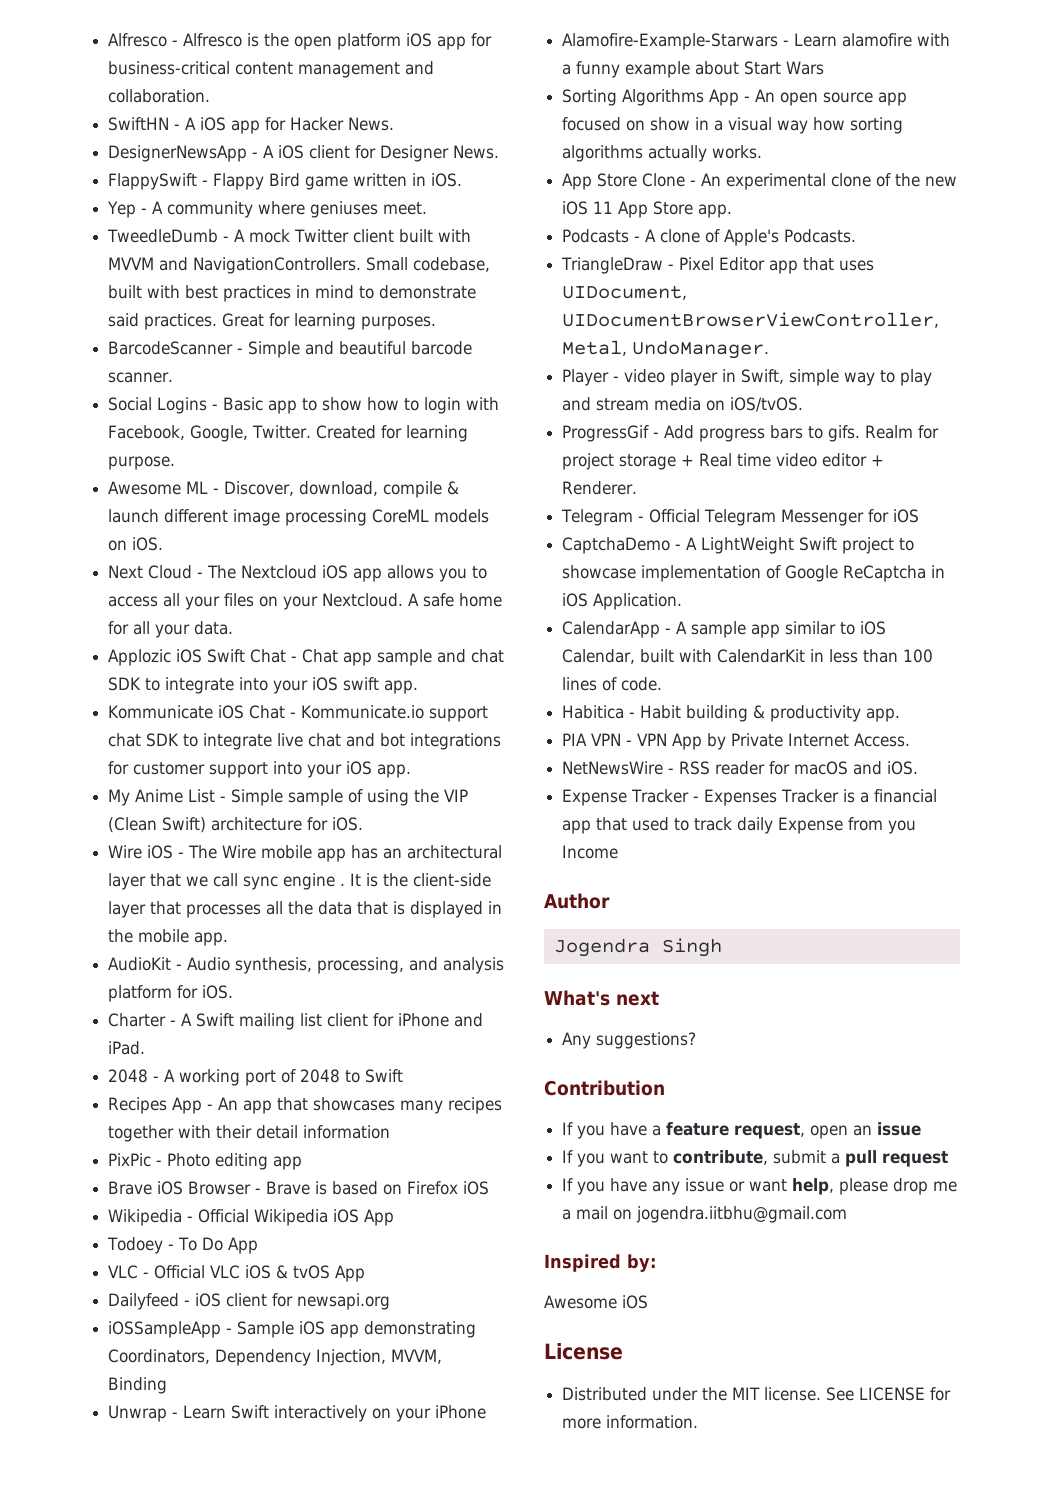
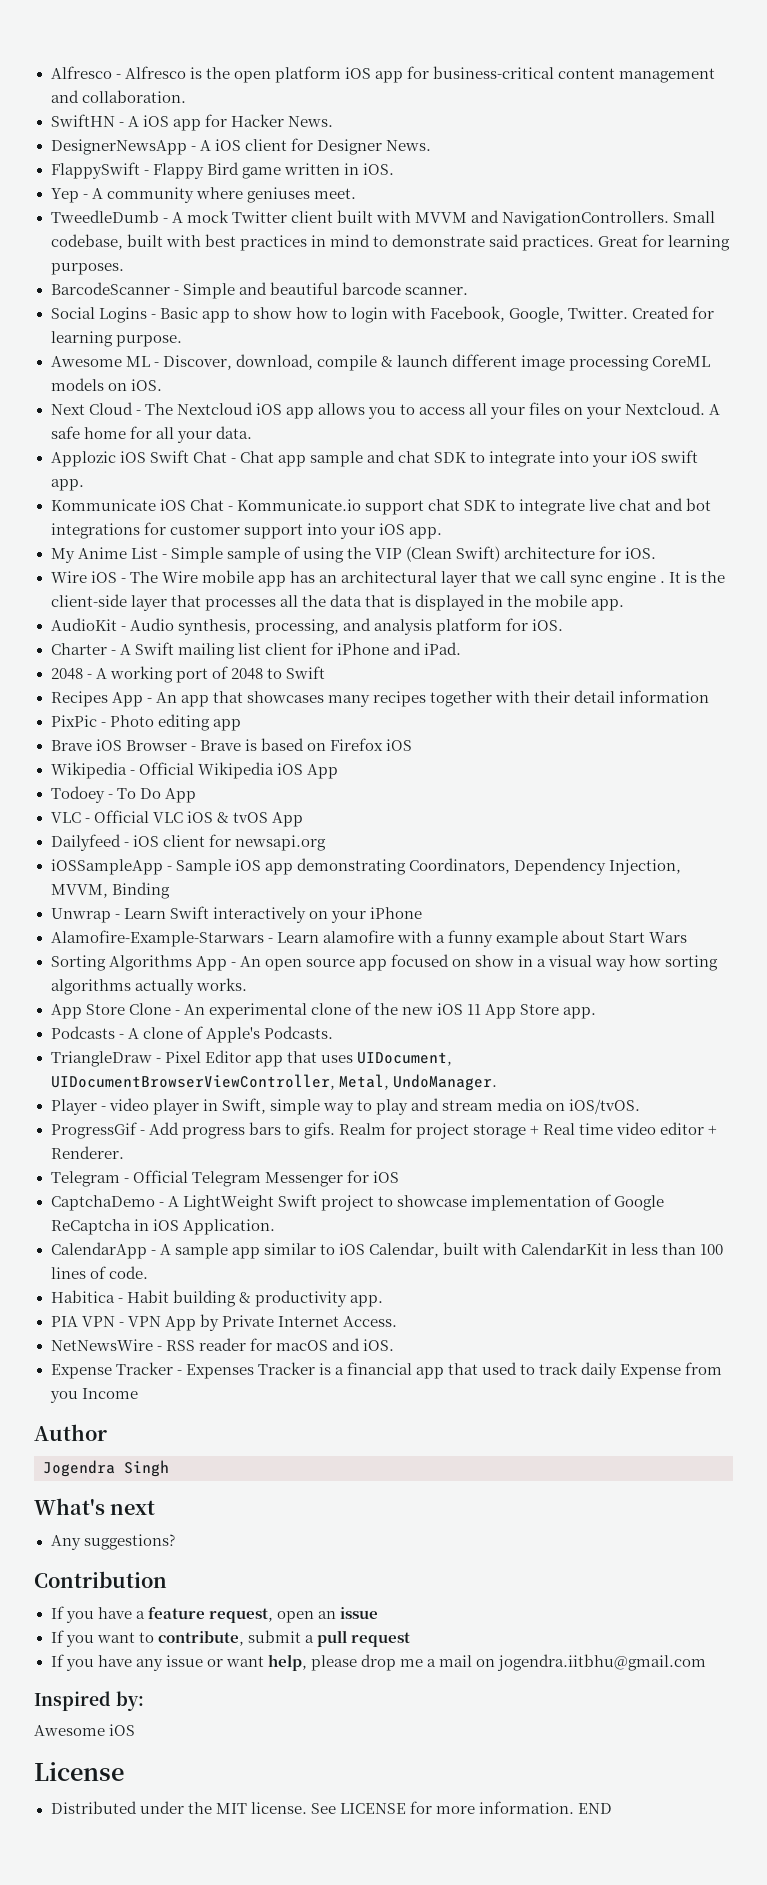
+ END

